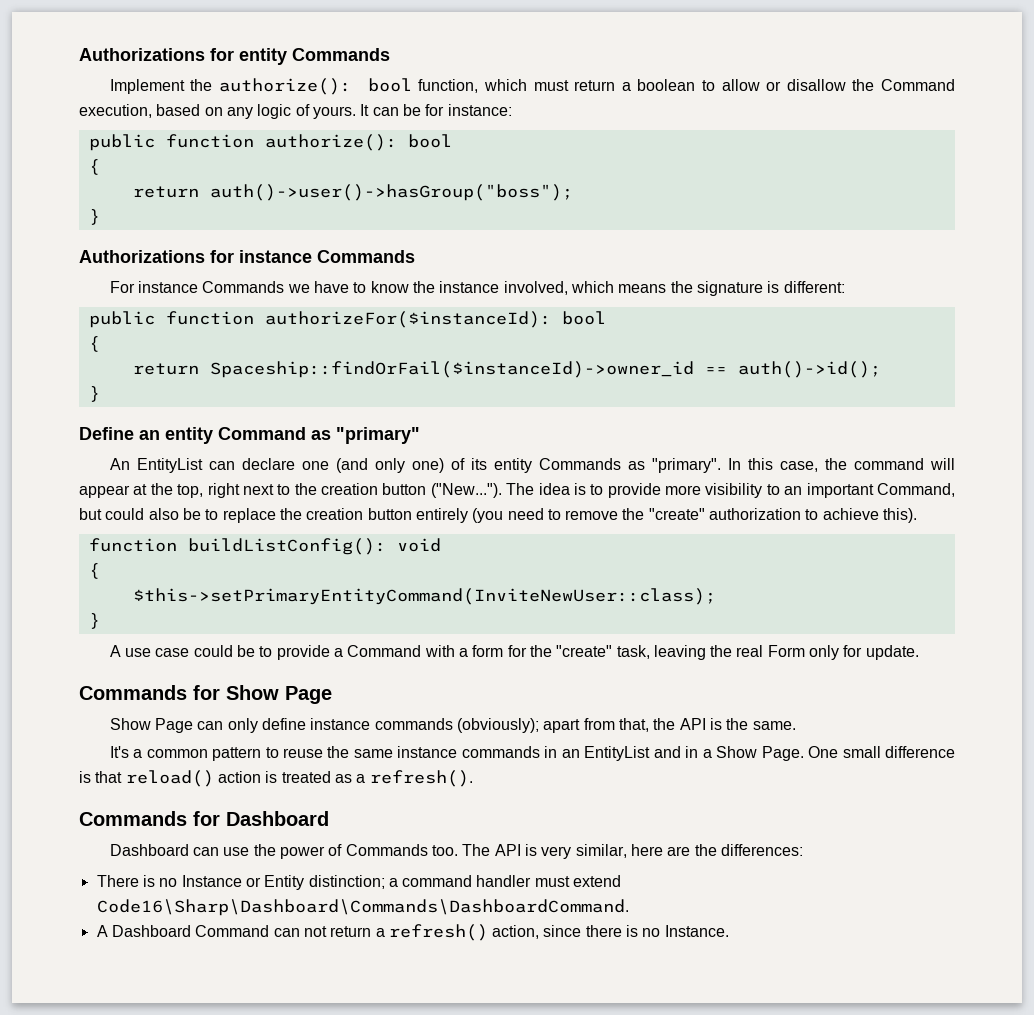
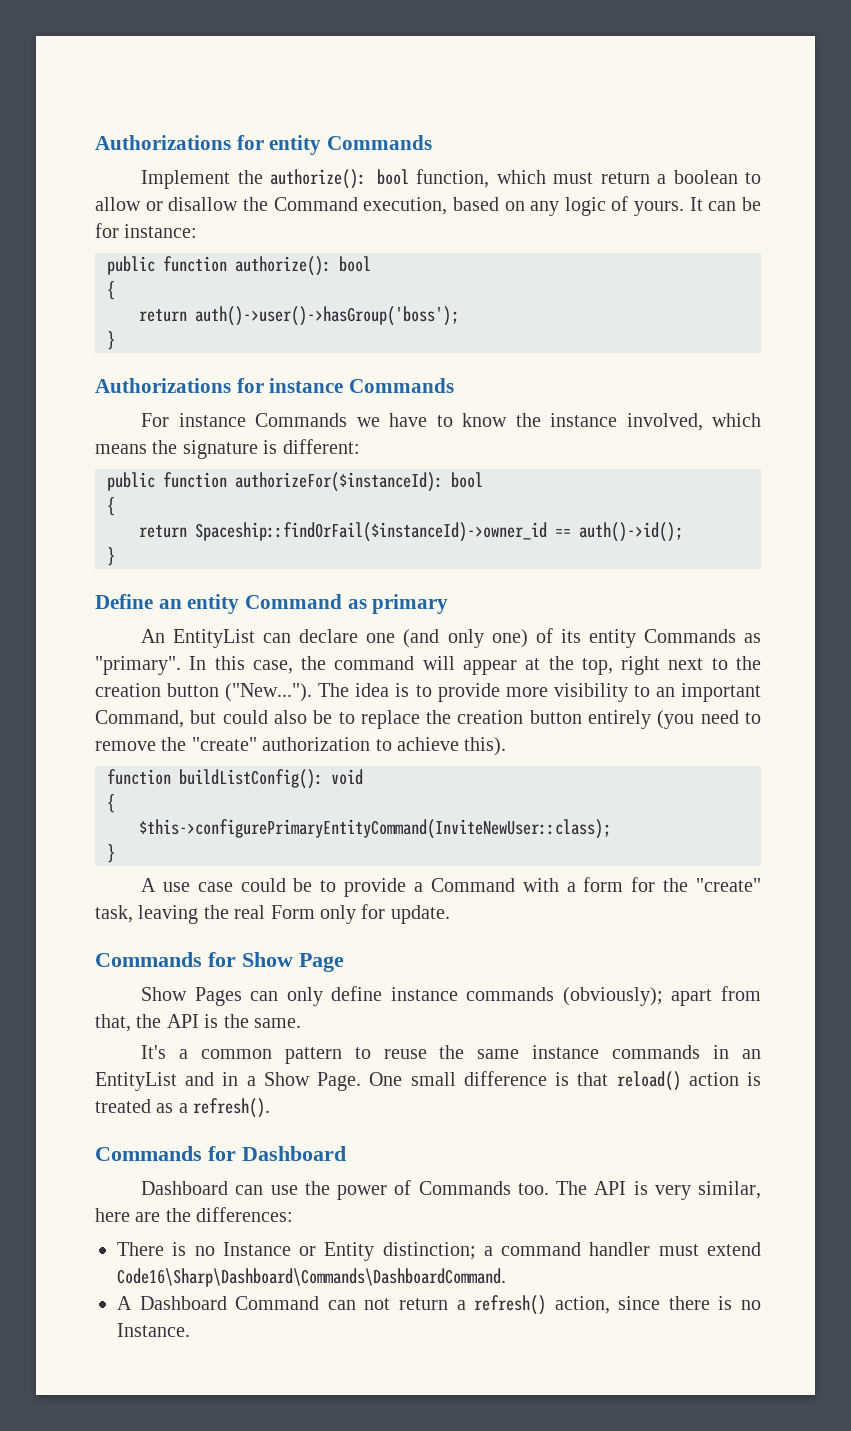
- return auth()->user()->hasGroup("boss");
+ return auth()->user()->hasGroup('boss');
- Define an entity Command as "primary"
+ Define an entity Command as primary
- $this->setPrimaryEntityCommand(InviteNewUser::class);
+ $this->configurePrimaryEntityCommand(InviteNewUser::class);
- Show Page can only define instance commands (obviously); apart from that, the API is the same.
+ Show Pages can only define instance commands (obviously); apart from that, the API is the same.

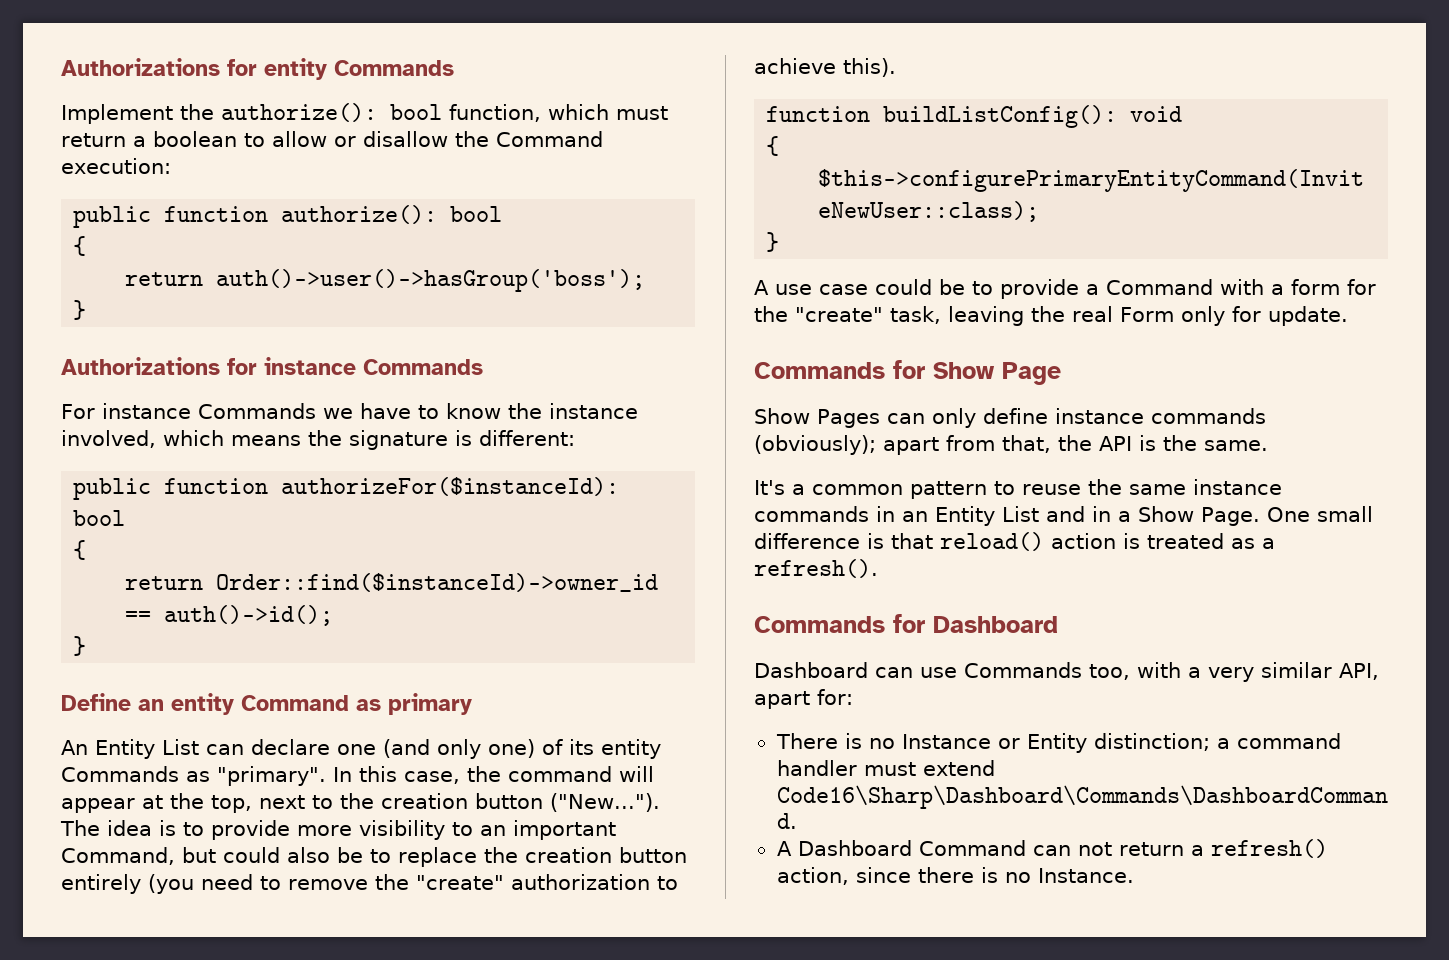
- Implement the authorize(): bool function, which must return a boolean to allow or disallow the Command execution, based on any logic of yours. It can be for instance:
+ Implement the authorize(): bool function, which must return a boolean to allow or disallow the Command execution:
- return Spaceship::findOrFail($instanceId)->owner_id == auth()->id();
+ return Order::find($instanceId)->owner_id == auth()->id();
- An EntityList can declare one (and only one) of its entity Commands as "primary".
+ An Entity List can declare one (and only one) of its entity Commands as "primary".
- In this case, the command will appear at the top, right next to the creation button ("New..."). The idea is to provide more visibility to an important Command, but could also be to replace the creation button entirely (you need to remove the "create" authorization to achieve this).
+ In this case, the command will appear at the top, next to the creation button ("New..."). The idea is to provide more visibility to an important Command, but could also be to replace the creation button entirely (you need to remove the "create" authorization to achieve this).
- It's a common pattern to reuse the same instance commands in an EntityList and in a Show Page.
+ It's a common pattern to reuse the same instance commands in an Entity List and in a Show Page.
- Dashboard can use the power of Commands too. The API is very similar, here are the differences:
+ Dashboard can use Commands too, with a very similar API, apart for:

